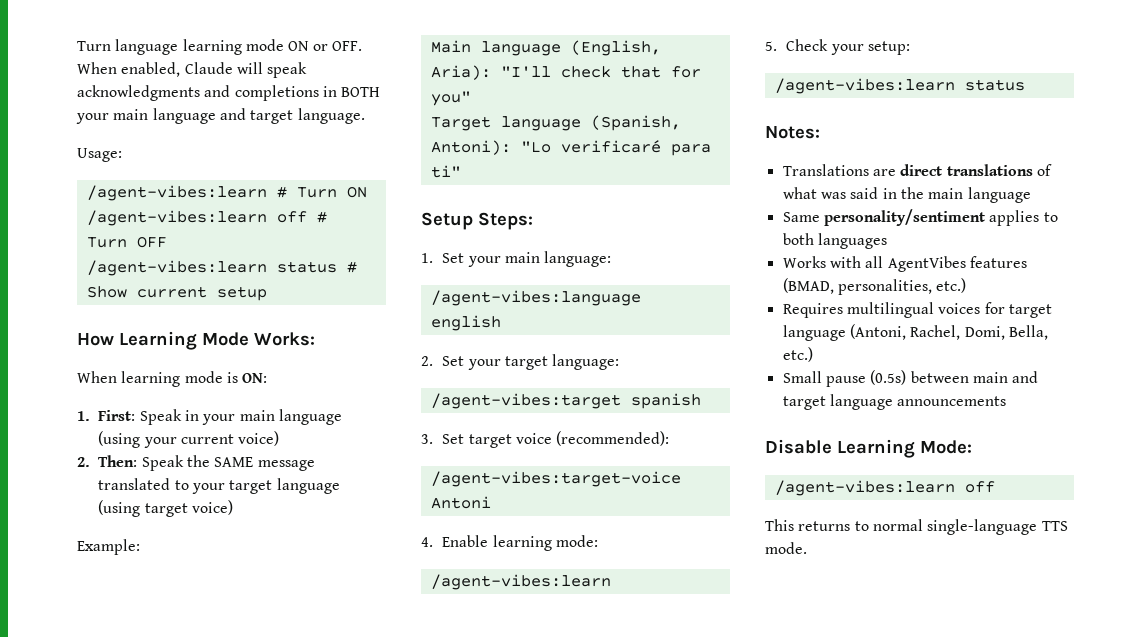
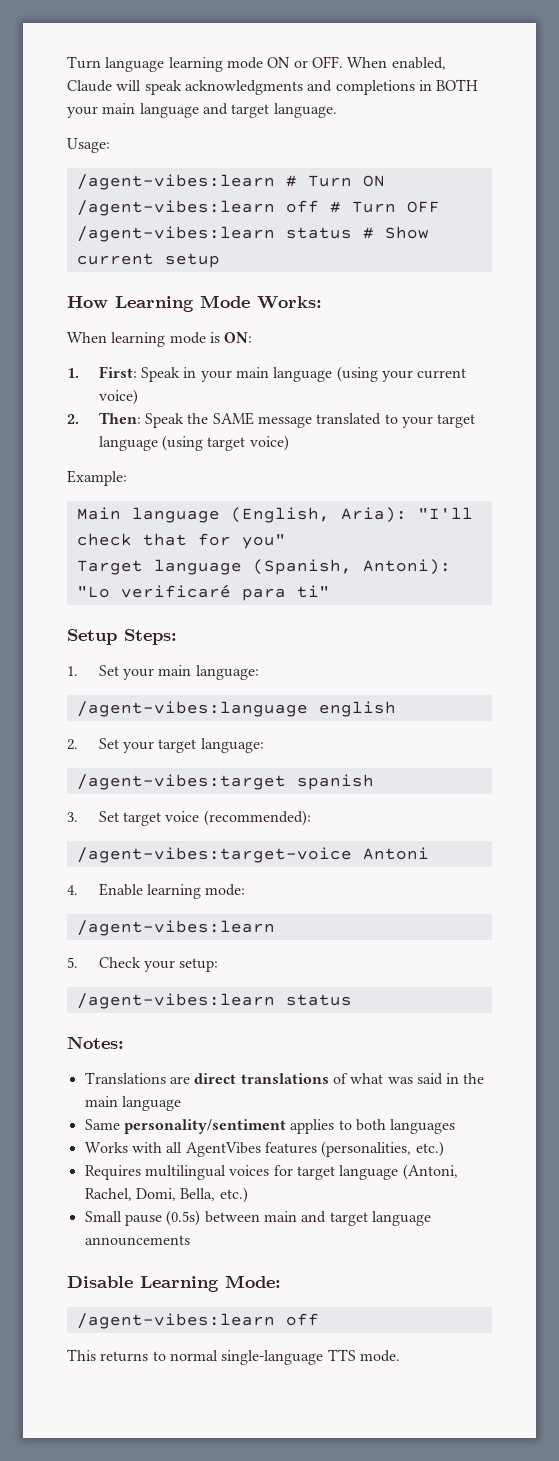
- Works with all AgentVibes features (BMAD, personalities, etc.)
+ Works with all AgentVibes features (personalities, etc.)

